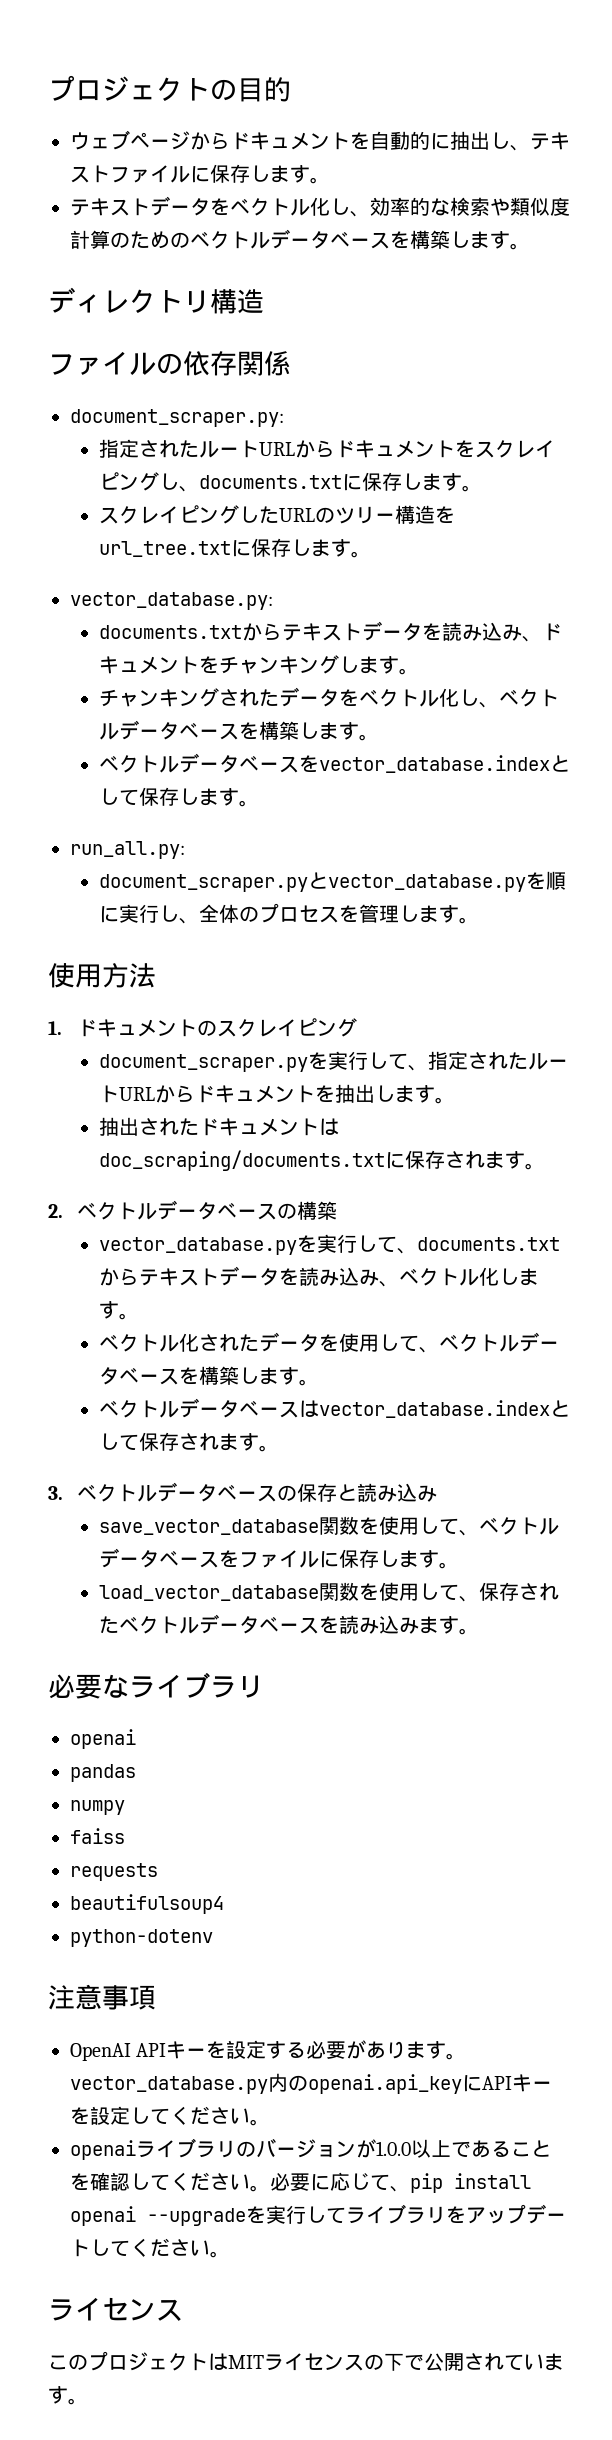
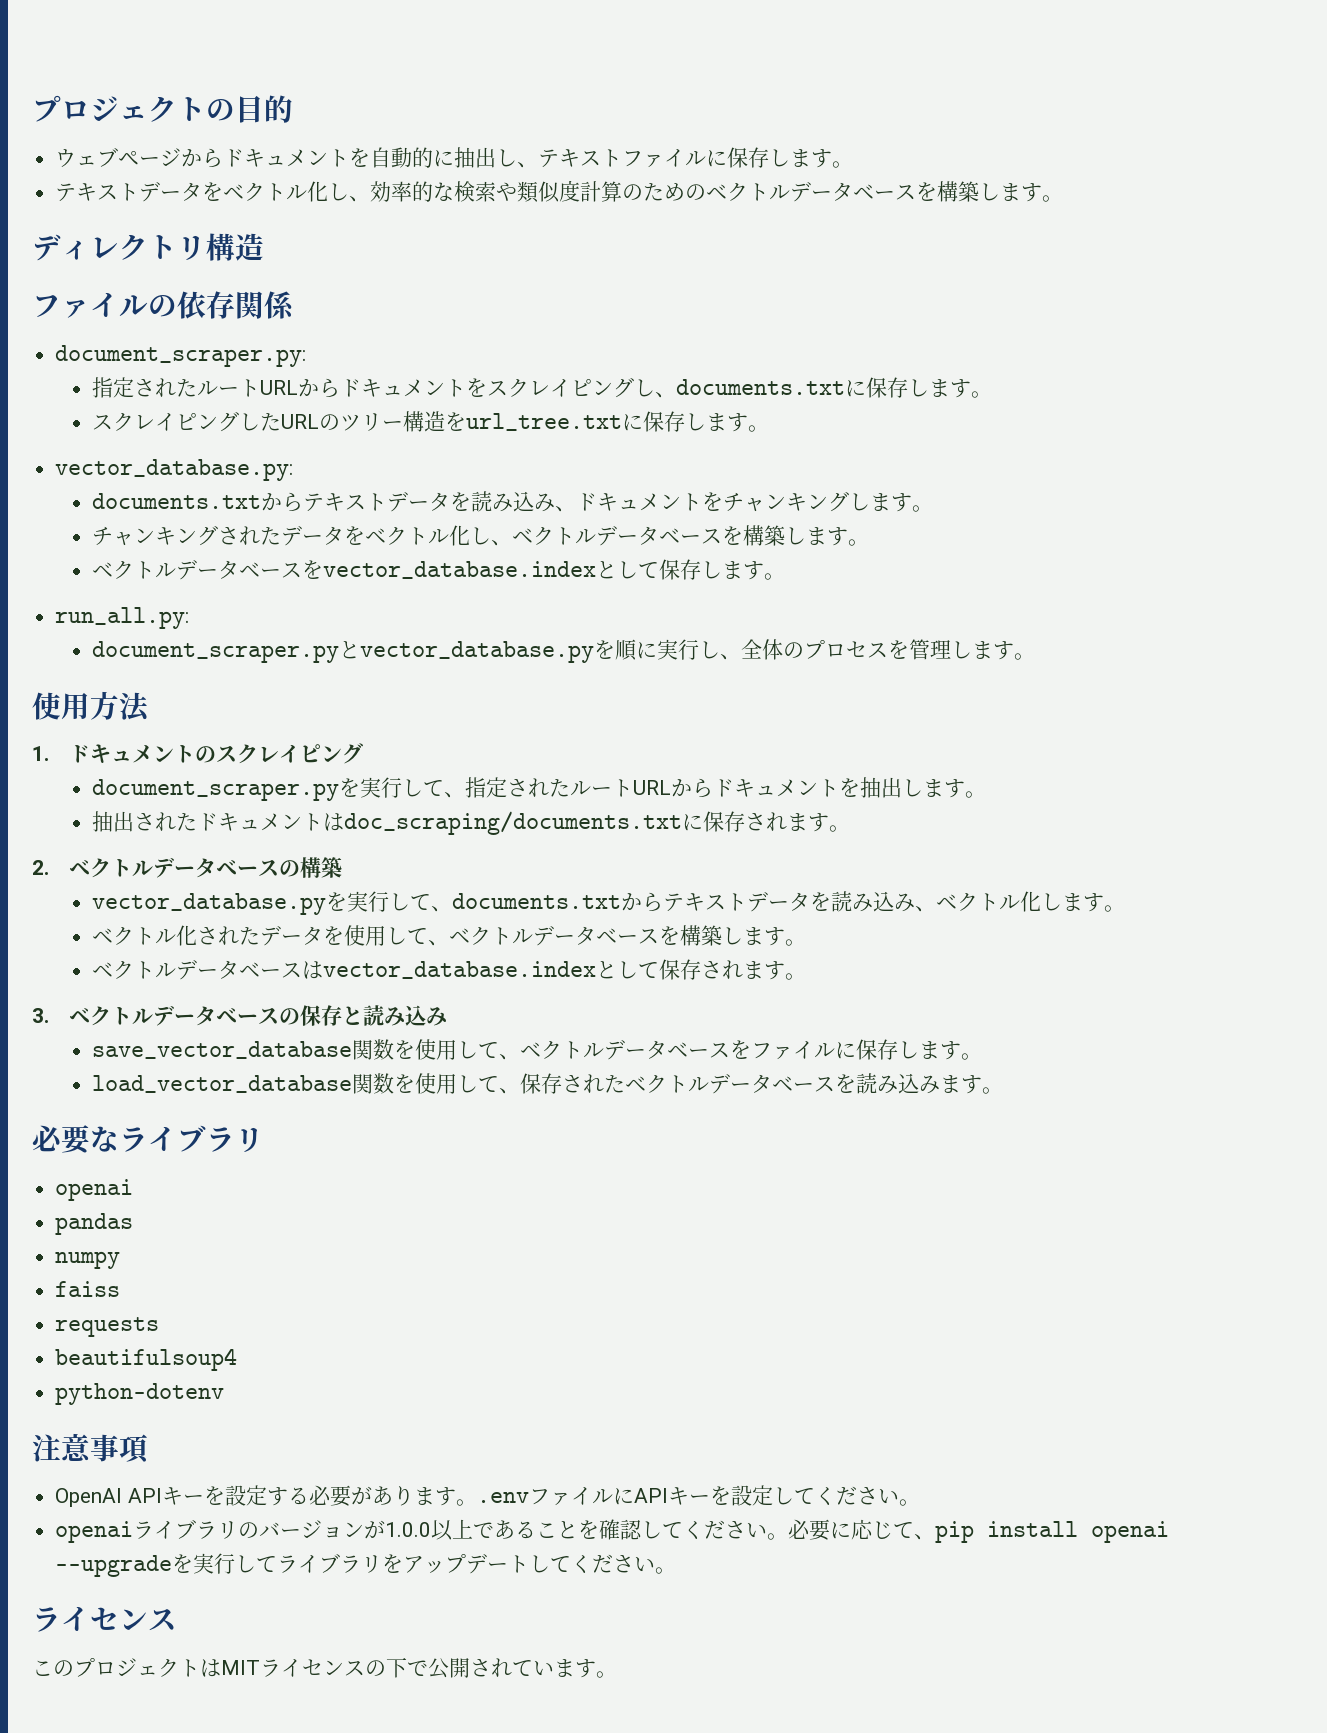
- OpenAI APIキーを設定する必要があります。vector_database.py内のopenai.api_keyにAPIキーを設定してください。
+ OpenAI APIキーを設定する必要があります。.envファイルにAPIキーを設定してください。

